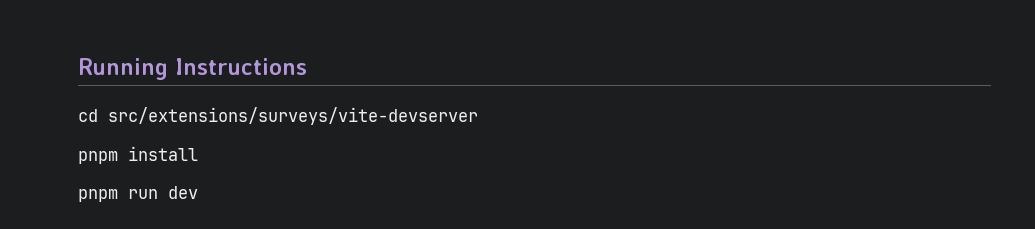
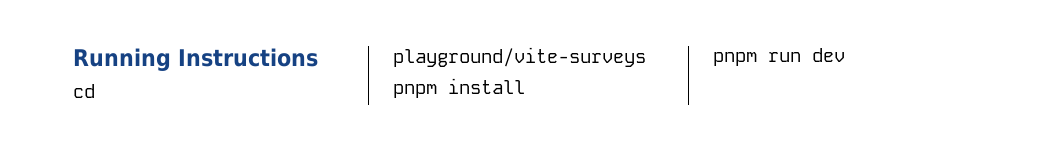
- cd src/extensions/surveys/vite-devserver
+ cd playground/vite-surveys

